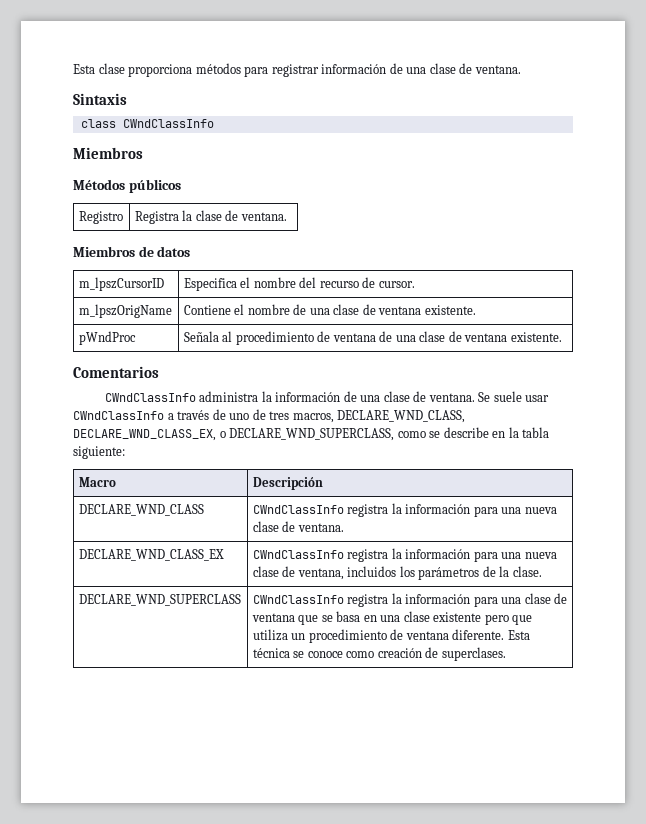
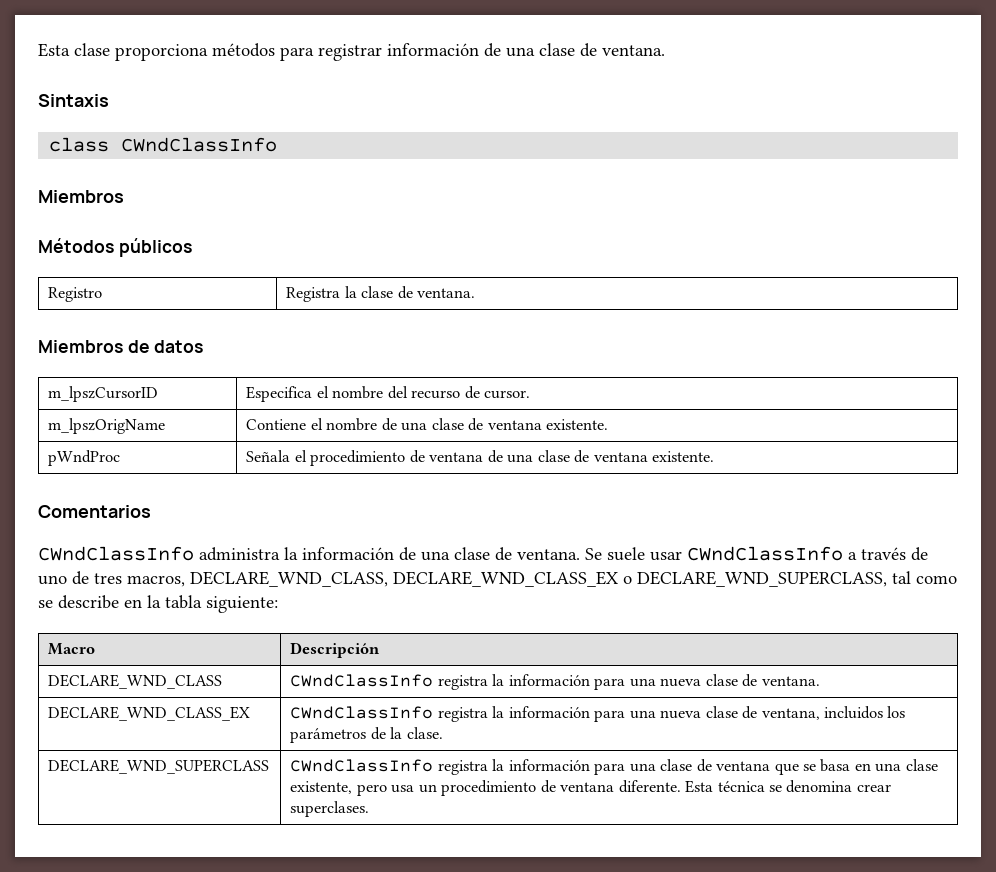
- pWndProc | Señala al procedimiento de ventana de una clase de ventana existente.
+ pWndProc | Señala el procedimiento de ventana de una clase de ventana existente.
- Se suele usar CWndClassInfo a través de uno de tres macros, DECLARE_WND_CLASS, DECLARE_WND_CLASS_EX, o DECLARE_WND_SUPERCLASS, como se describe en la tabla siguiente:
+ Se suele usar CWndClassInfo a través de uno de tres macros, DECLARE_WND_CLASS, DECLARE_WND_CLASS_EX o DECLARE_WND_SUPERCLASS, tal como se describe en la tabla siguiente:
- DECLARE_WND_SUPERCLASS | CWndClassInfo registra la información para una clase de ventana que se basa en una clase existente pero que utiliza un procedimiento de ventana diferente. Esta técnica se conoce como creación de superclases.
+ DECLARE_WND_SUPERCLASS | CWndClassInfo registra la información para una clase de ventana que se basa en una clase existente, pero usa un procedimiento de ventana diferente. Esta técnica se denomina crear superclases.

